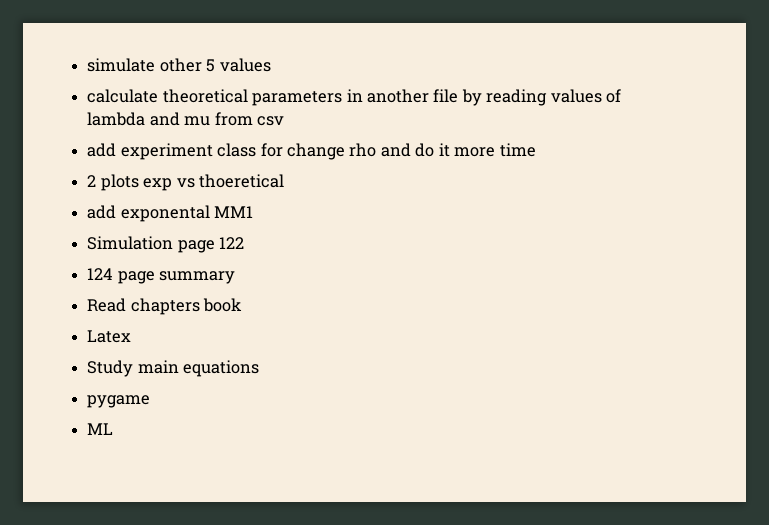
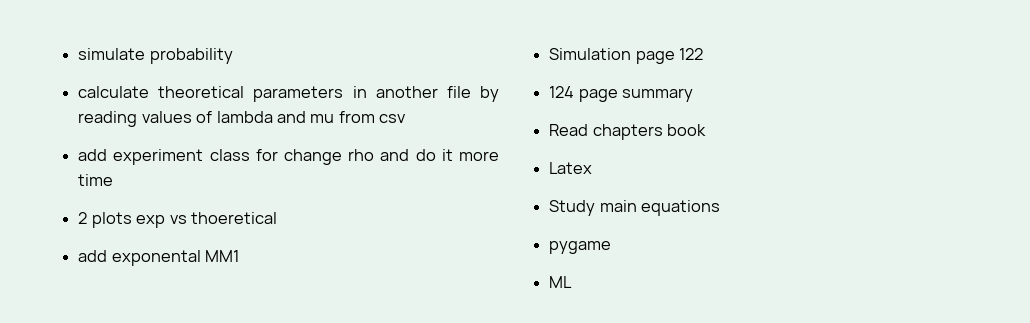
- simulate other 5 values
+ simulate probability

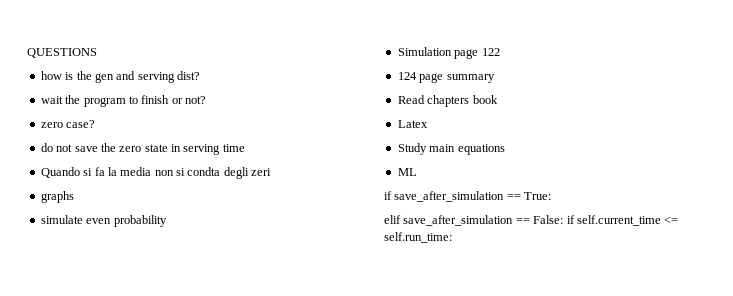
- simulate probability
- calculate theoretical parameters in another file by reading values of lambda and mu from csv
- add experiment class for change rho and do it more time
- 2 plots exp vs thoeretical
- add exponental MM1
+ QUESTIONS
+ how is the gen and serving dist?
+ wait the program to finish or not?
+ zero case?
+ do not save the zero state in serving time
+ Quando si fa la media non si condta degli zeri
+ graphs
+ simulate even probability
- pygame
  ML
+ if save_after_simulation == True:
+ elif save_after_simulation == False: if self.current_time <= self.run_time:

